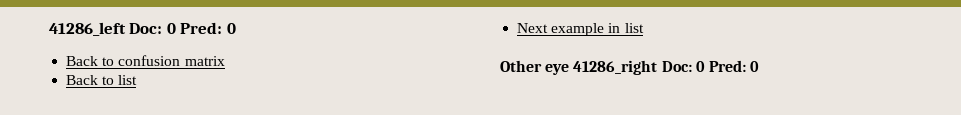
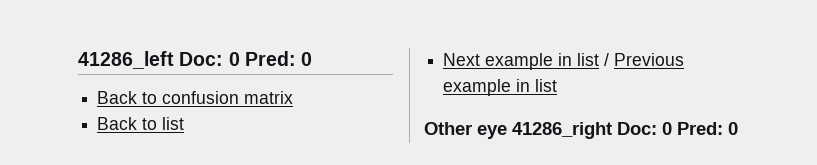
- Next example in list
+ Next example in list / Previous example in list

